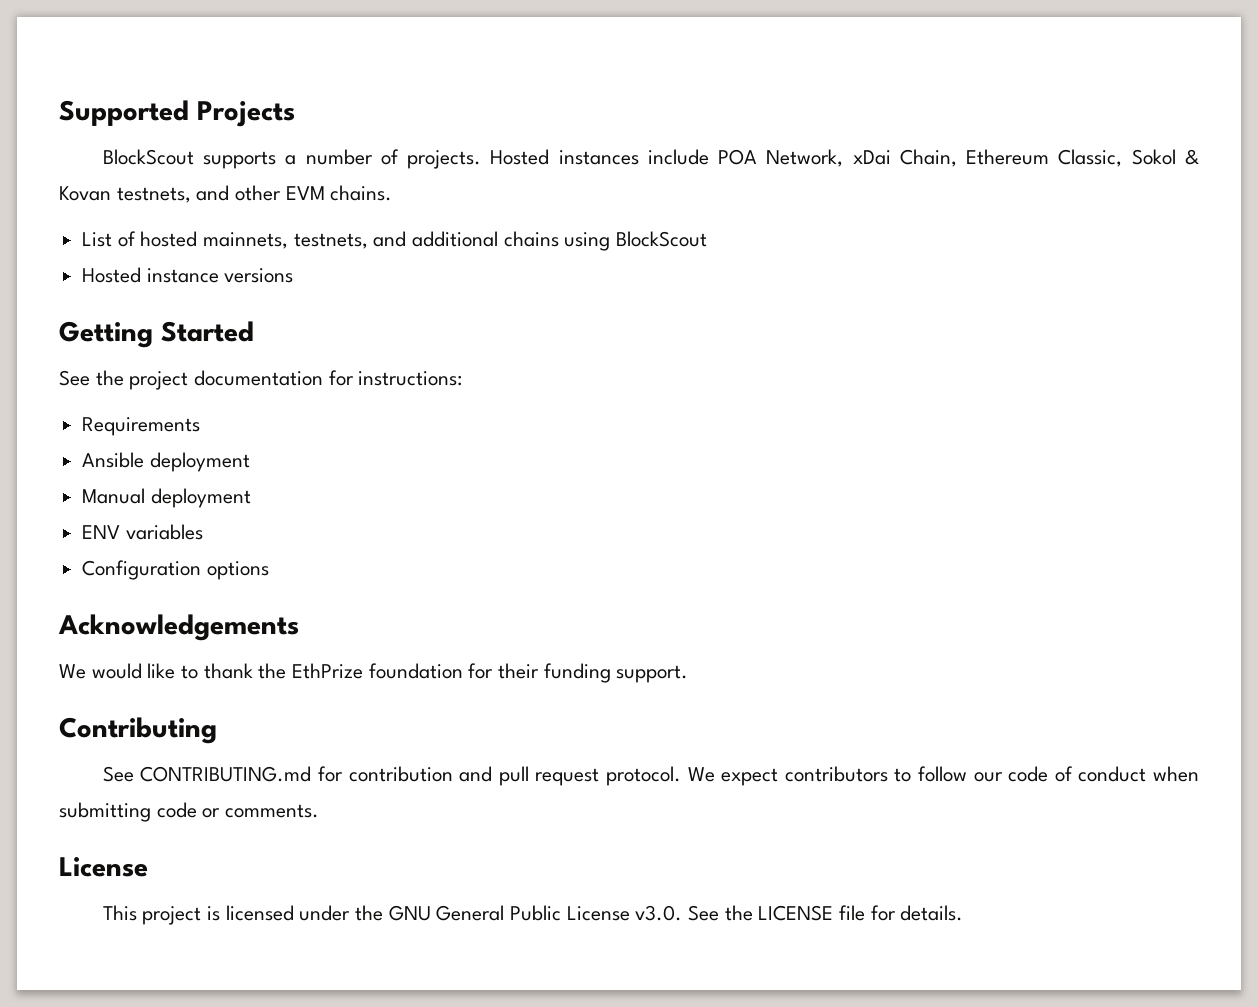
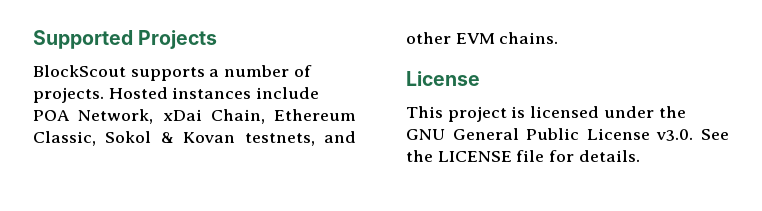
- List of hosted mainnets, testnets, and additional chains using BlockScout
- Hosted instance versions
- Getting Started
- See the project documentation for instructions:
- Requirements
- Ansible deployment
- Manual deployment
- ENV variables
- Configuration options
- Acknowledgements
- We would like to thank the EthPrize foundation for their funding support.
- Contributing
- See CONTRIBUTING.md for contribution and pull request protocol. We expect contributors to follow our code of conduct when submitting code or comments.

